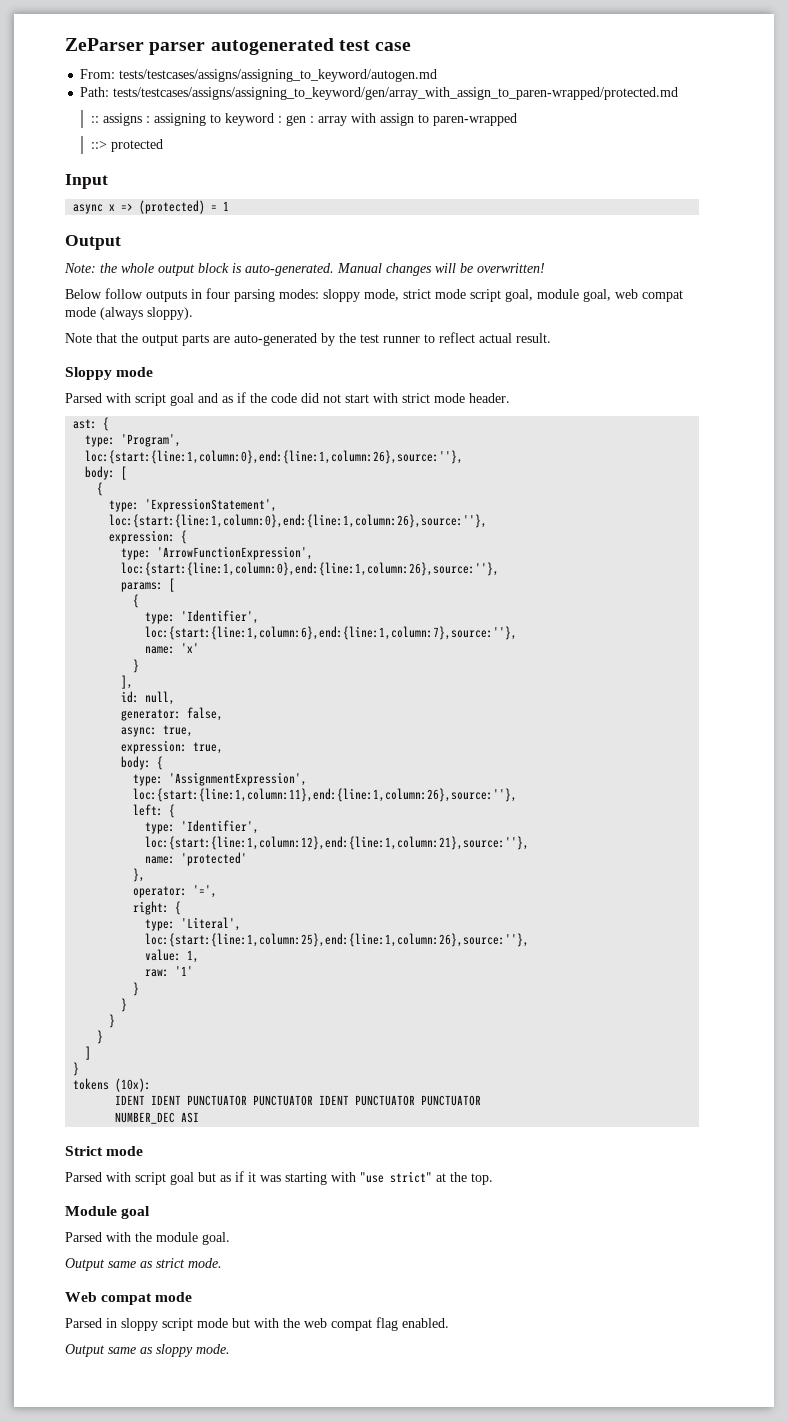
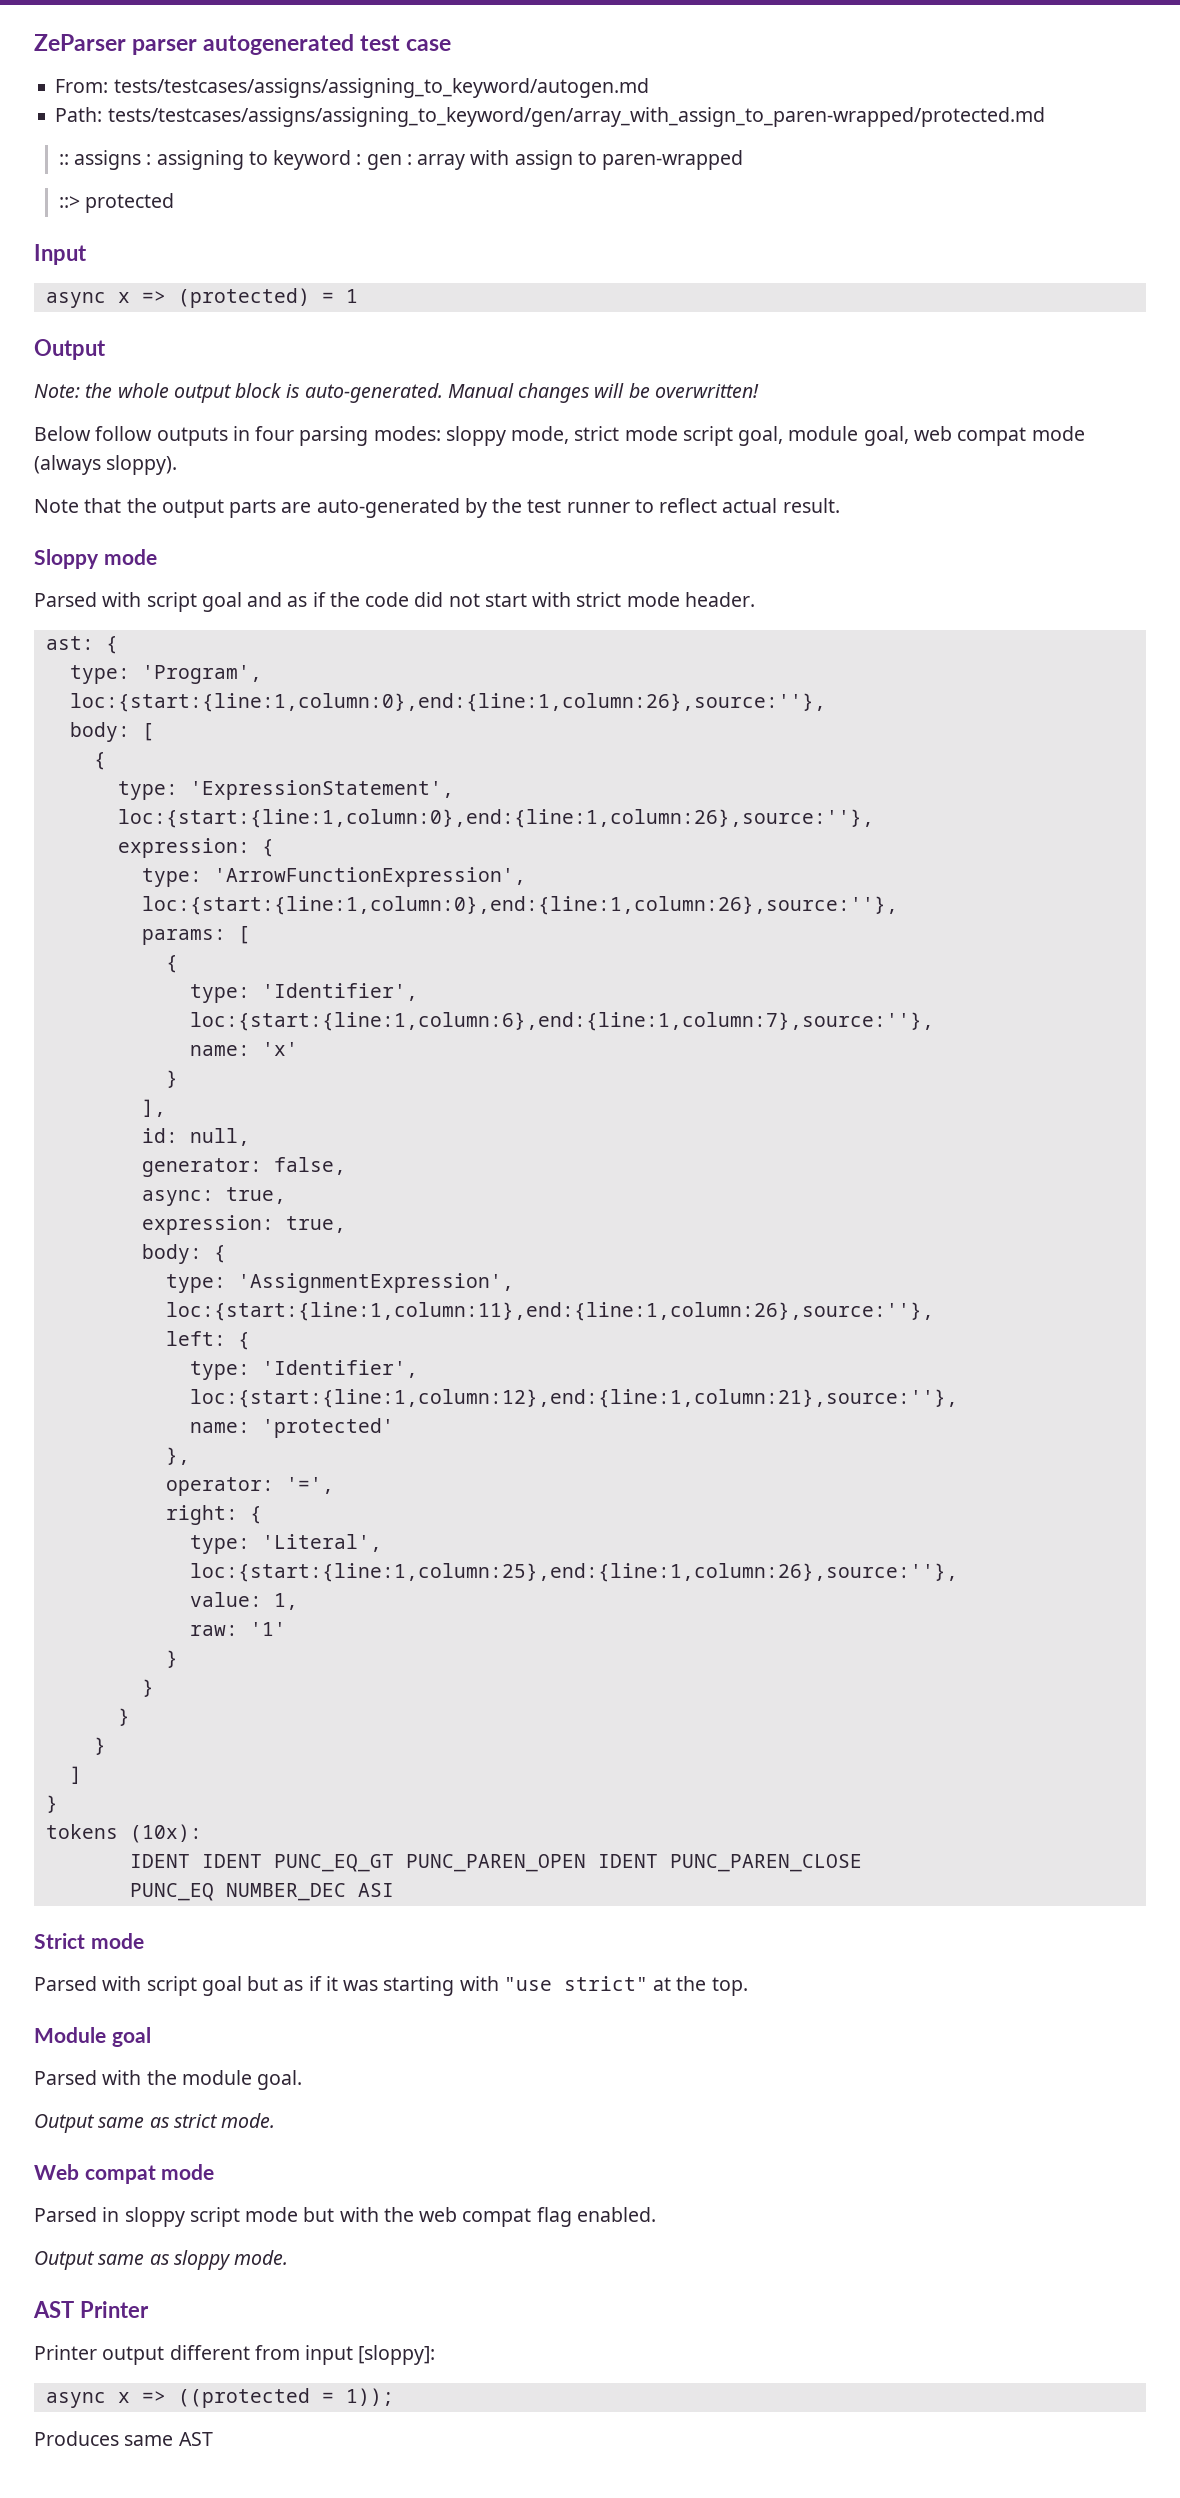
- IDENT IDENT PUNCTUATOR PUNCTUATOR IDENT PUNCTUATOR PUNCTUATOR
- NUMBER_DEC ASI
+ IDENT IDENT PUNC_EQ_GT PUNC_PAREN_OPEN IDENT PUNC_PAREN_CLOSE
+ PUNC_EQ NUMBER_DEC ASI
+ AST Printer
+ Printer output different from input [sloppy]:
+ async x => ((protected = 1));
+ Produces same AST

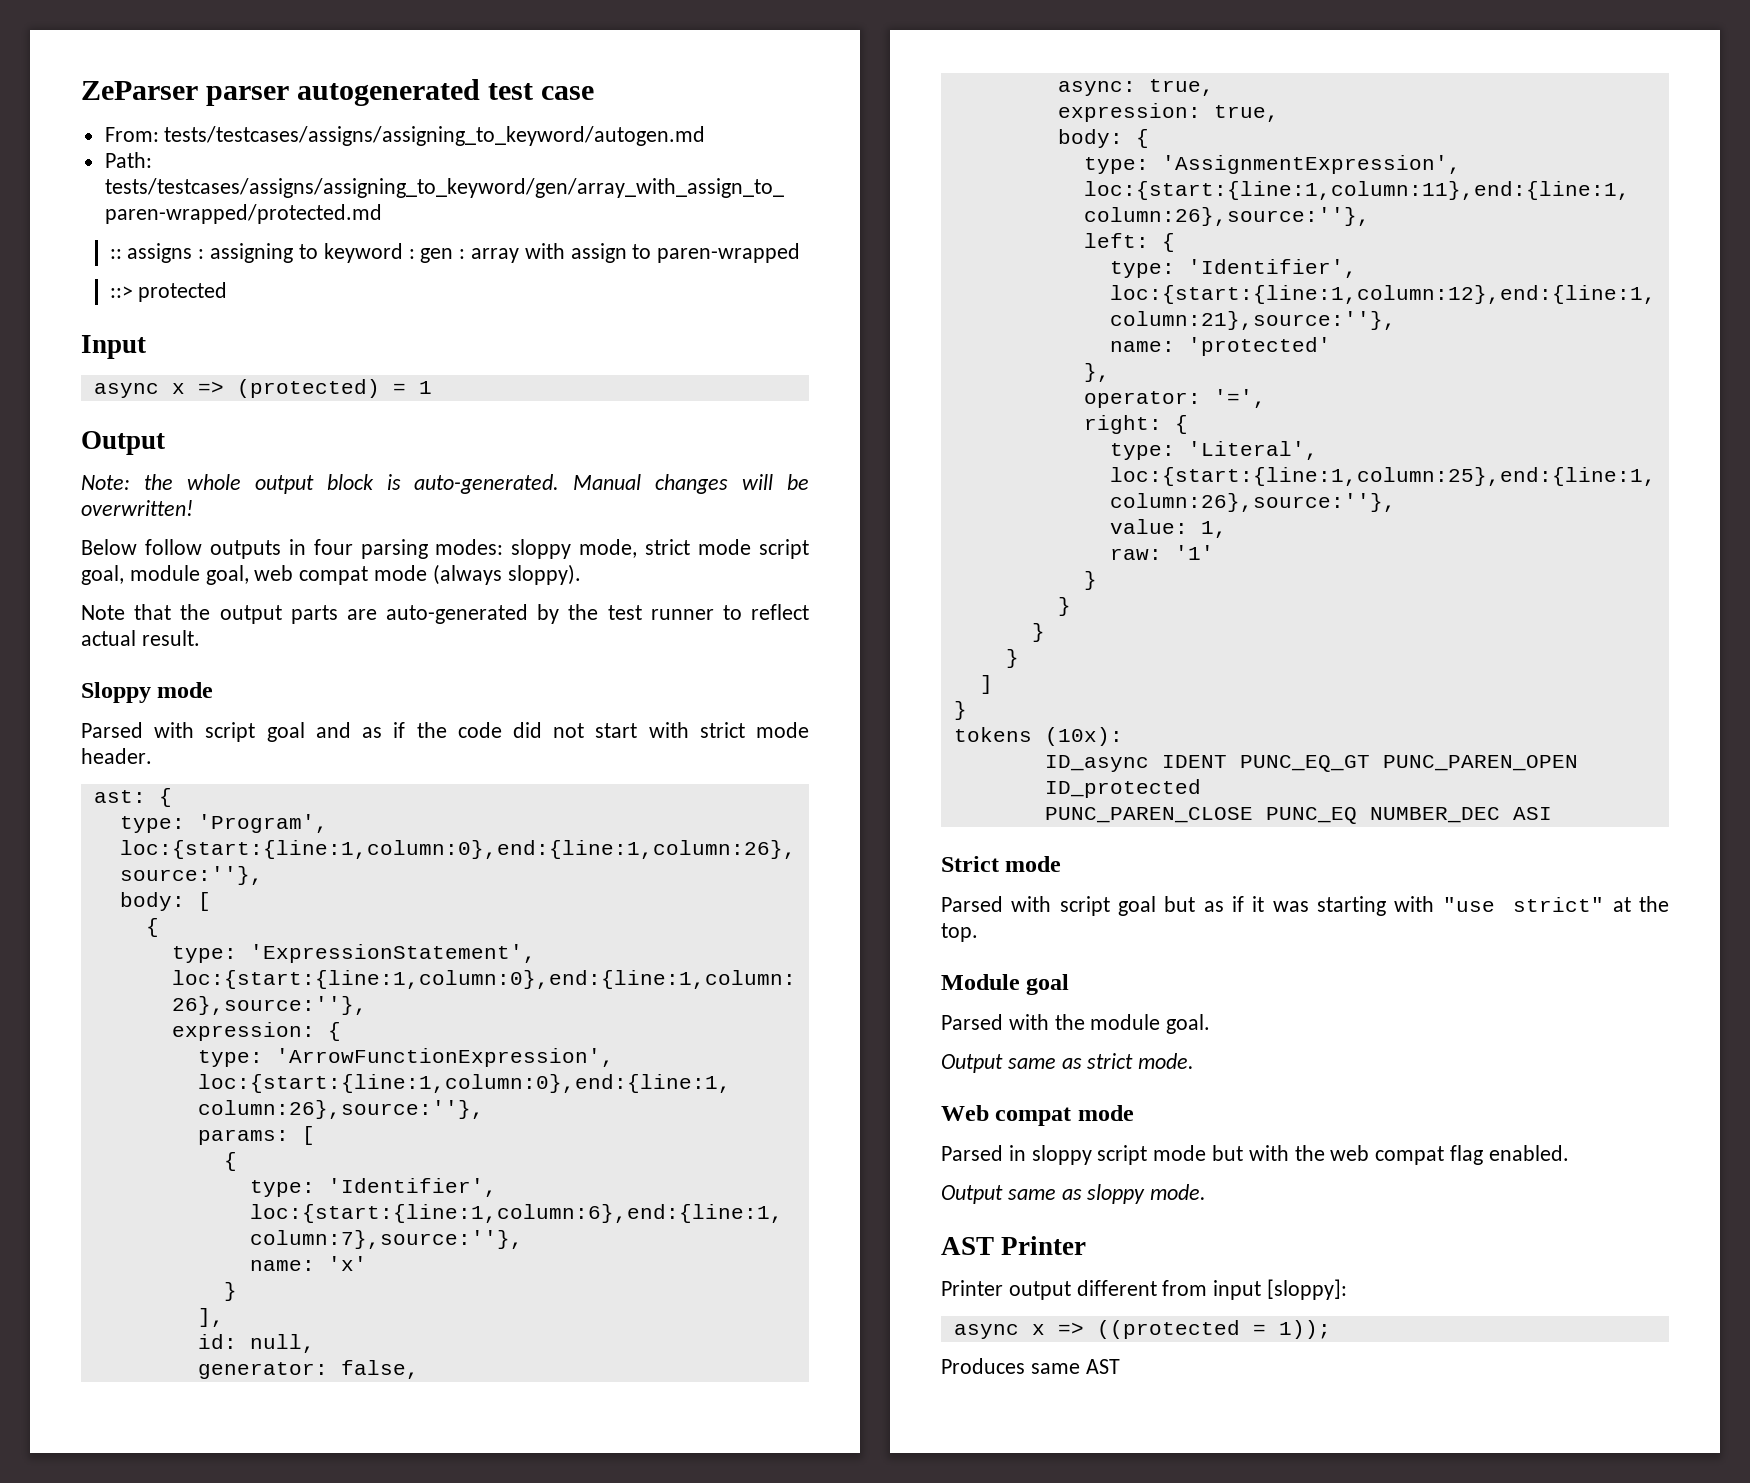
- IDENT IDENT PUNC_EQ_GT PUNC_PAREN_OPEN IDENT PUNC_PAREN_CLOSE
- PUNC_EQ NUMBER_DEC ASI
+ ID_async IDENT PUNC_EQ_GT PUNC_PAREN_OPEN ID_protected
+ PUNC_PAREN_CLOSE PUNC_EQ NUMBER_DEC ASI

